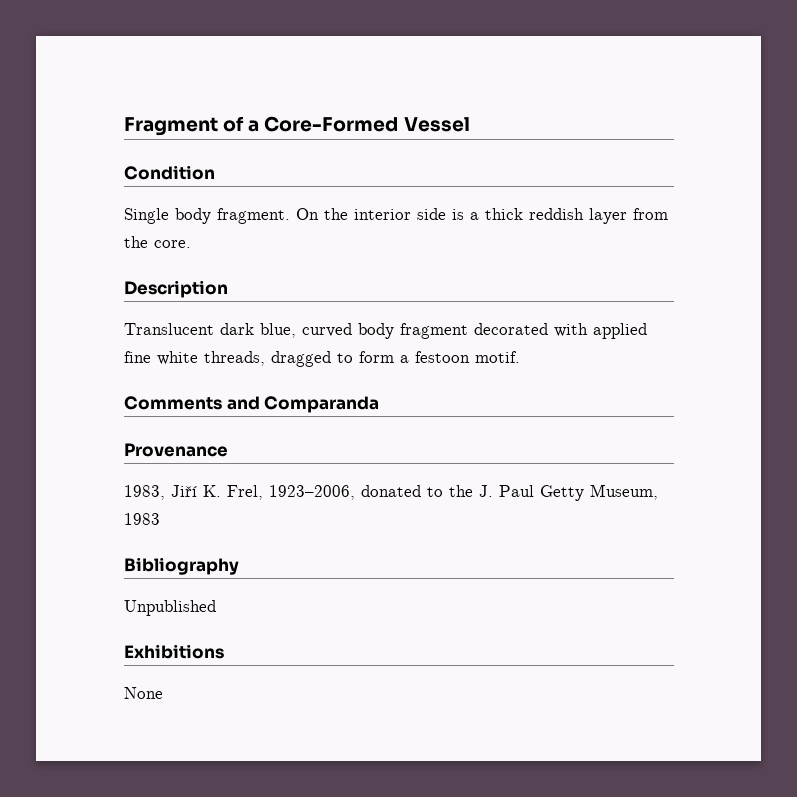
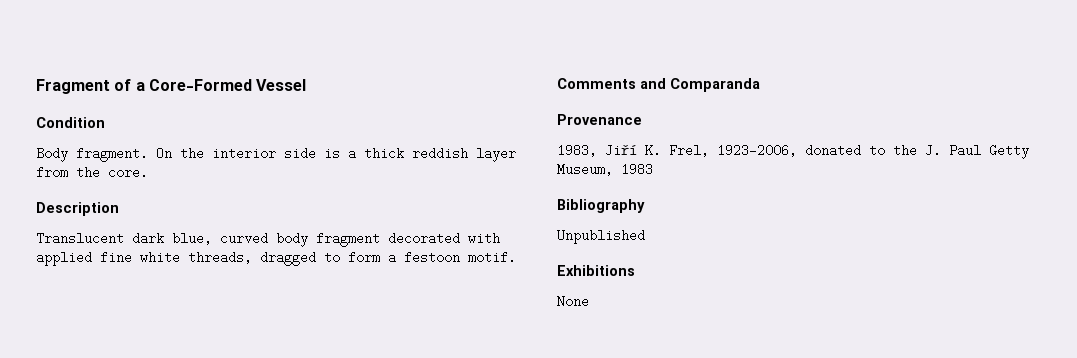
- Single body fragment.
+ Body fragment.

